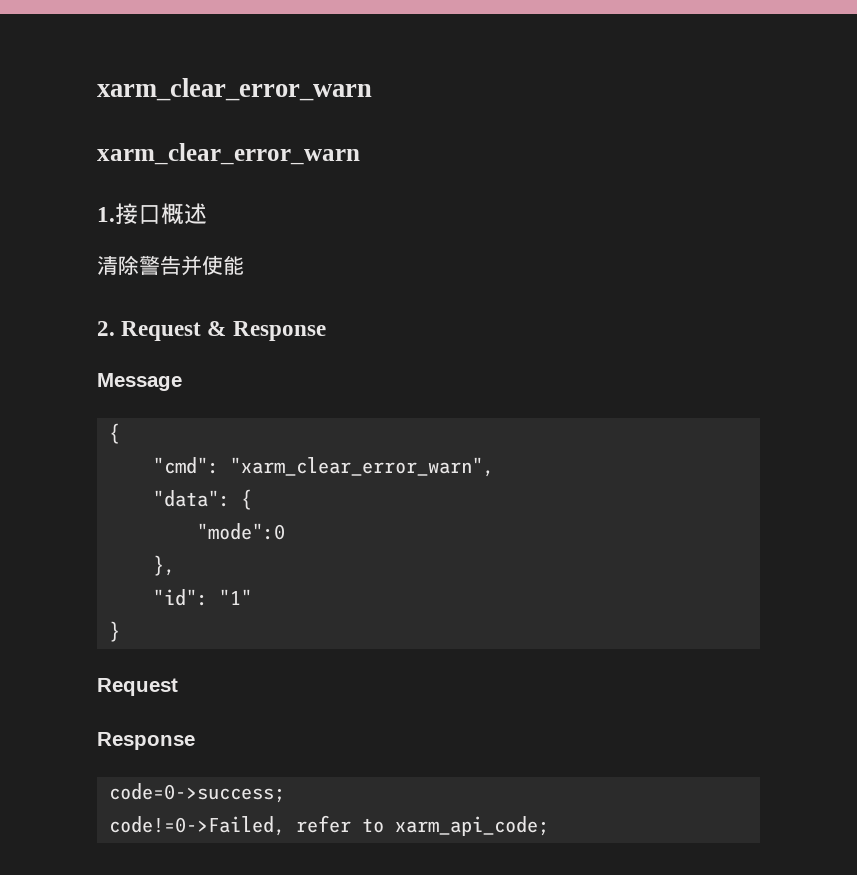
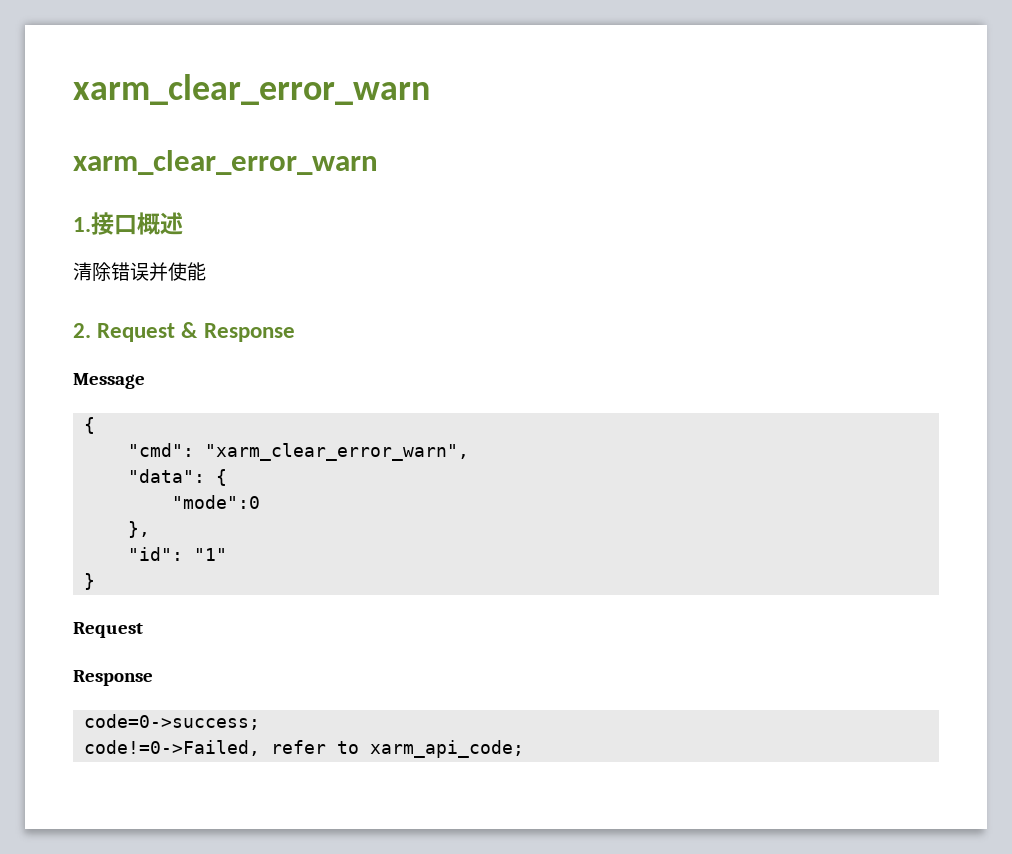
- 清除警告并使能
+ 清除错误并使能

